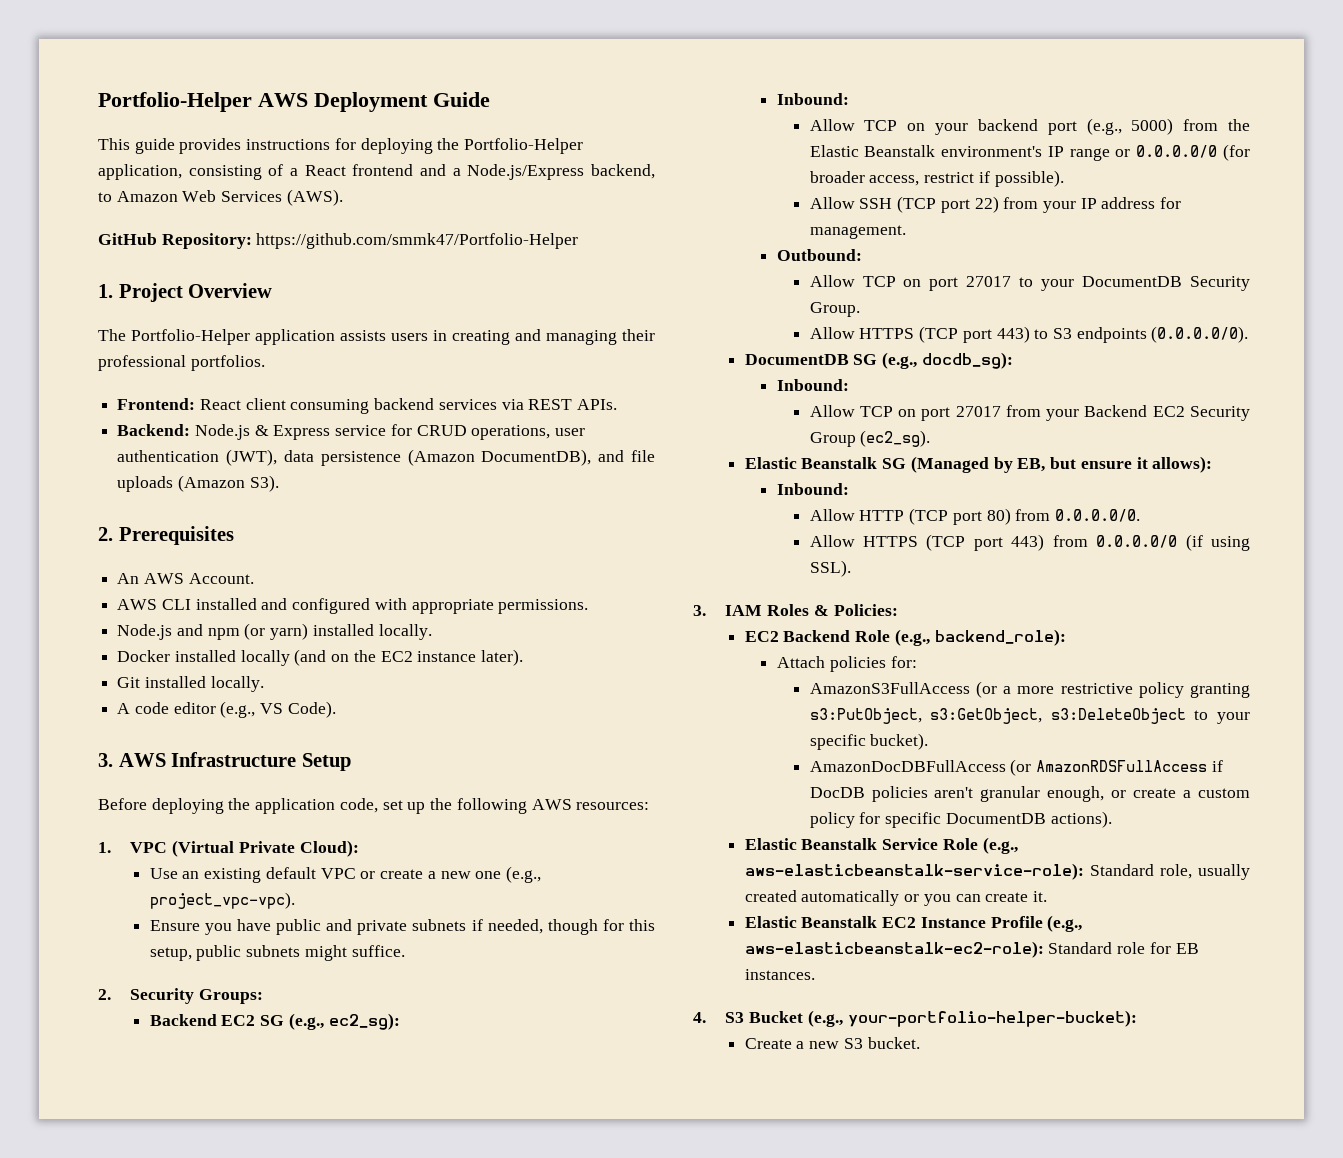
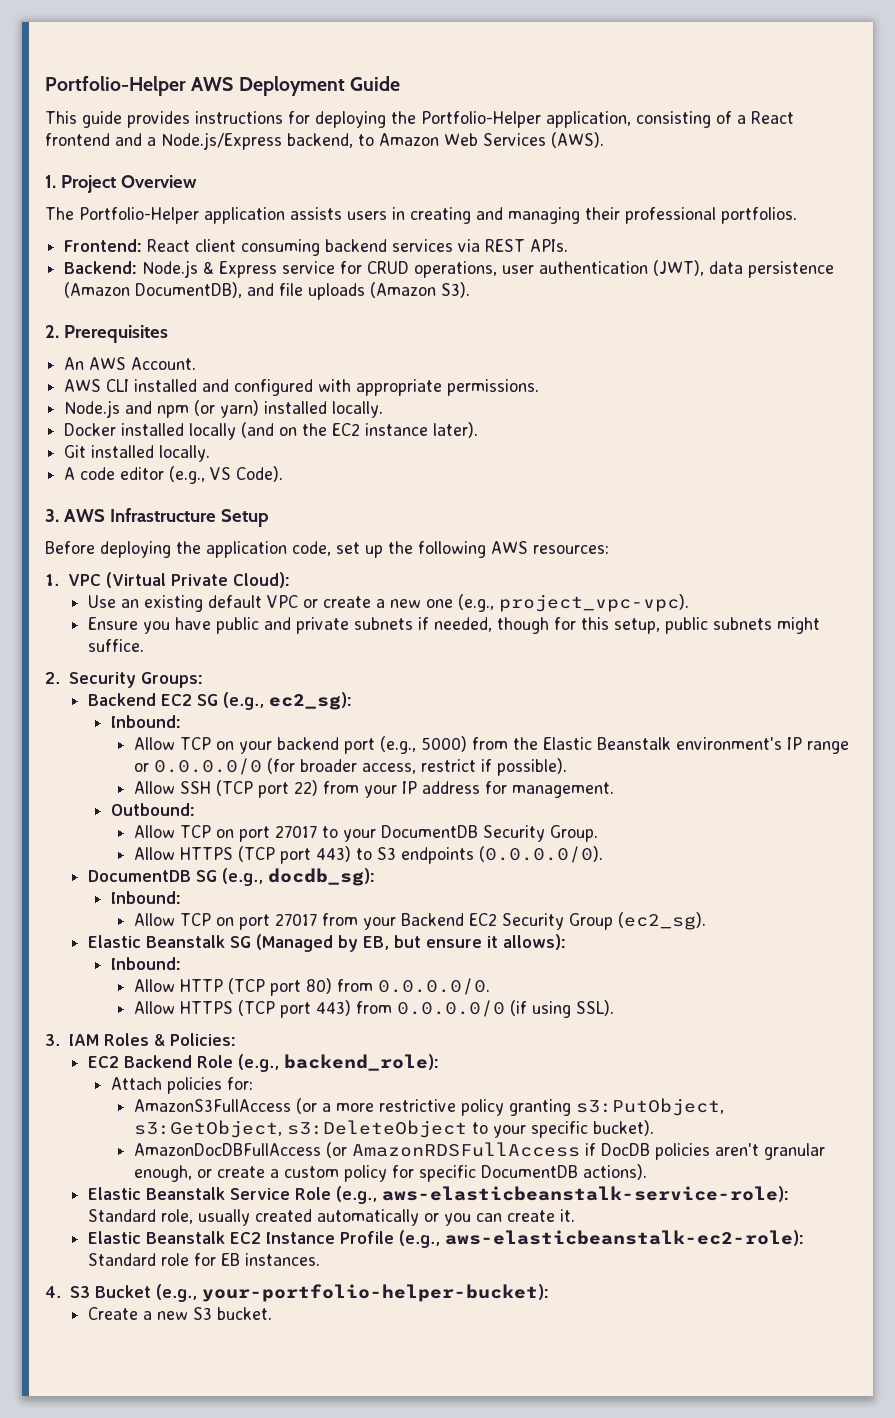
- GitHub Repository: https://github.com/smmk47/Portfolio-Helper

